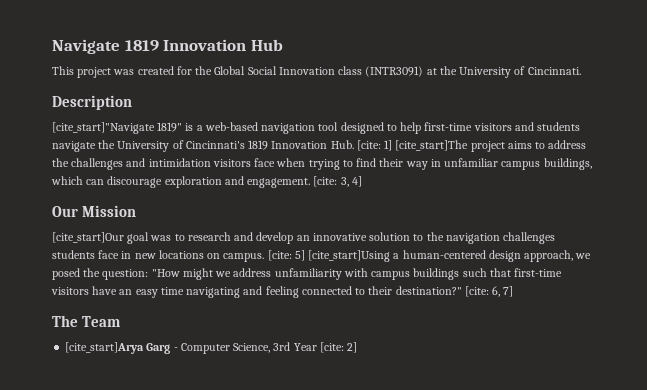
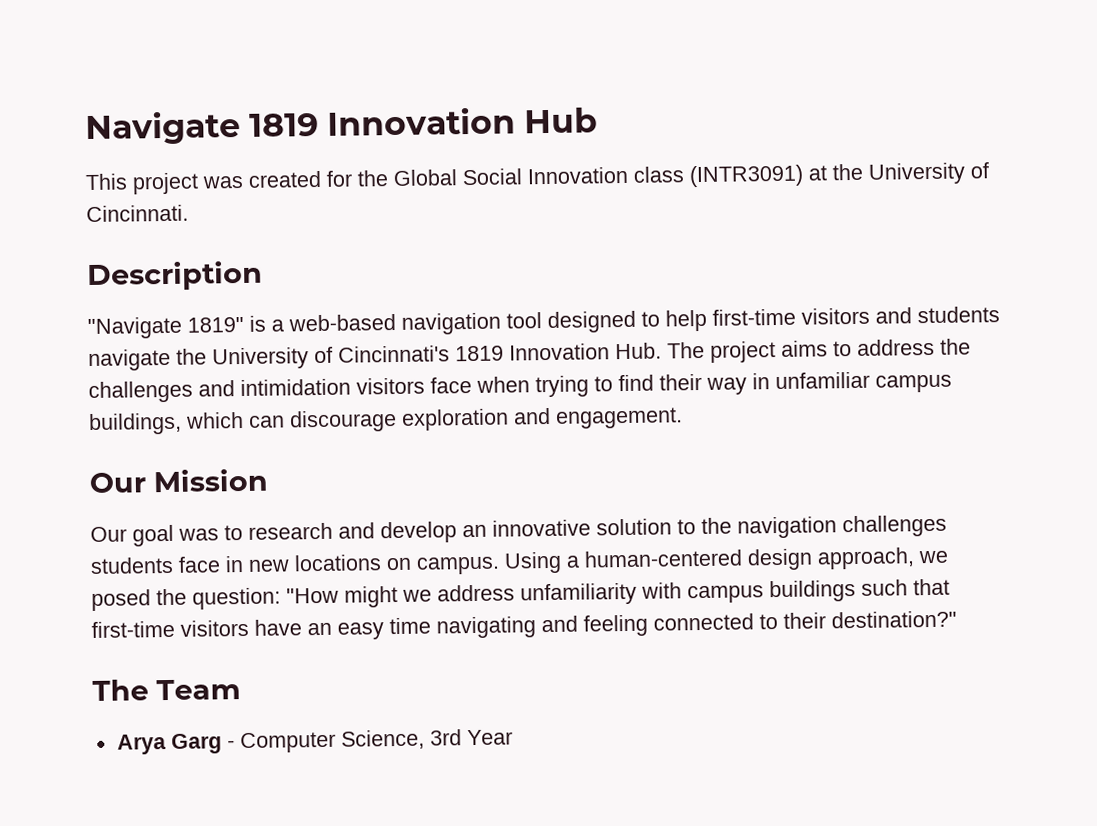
- [cite_start]"Navigate 1819" is a web-based navigation tool designed to help first-time visitors and students navigate the University of Cincinnati's 1819 Innovation Hub. [cite: 1] [cite_start]The project aims to address the challenges and intimidation visitors face when trying to find their way in unfamiliar campus buildings, which can discourage exploration and engagement. [cite: 3, 4]
+ "Navigate 1819" is a web-based navigation tool designed to help first-time visitors and students navigate the University of Cincinnati's 1819 Innovation Hub. The project aims to address the challenges and intimidation visitors face when trying to find their way in unfamiliar campus buildings, which can discourage exploration and engagement.
- [cite_start]Our goal was to research and develop an innovative solution to the navigation challenges students face in new locations on campus.
+ Our goal was to research and develop an innovative solution to the navigation challenges students face in new locations on campus.
- [cite: 5] [cite_start]Using a human-centered design approach, we posed the question: "How might we address unfamiliarity with campus buildings such that first-time visitors have an easy time navigating and feeling connected to their destination?" [cite: 6, 7]
+ Using a human-centered design approach, we posed the question: "How might we address unfamiliarity with campus buildings such that first-time visitors have an easy time navigating and feeling connected to their destination?"
- [cite_start]Arya Garg - Computer Science, 3rd Year [cite: 2]
+ Arya Garg - Computer Science, 3rd Year

